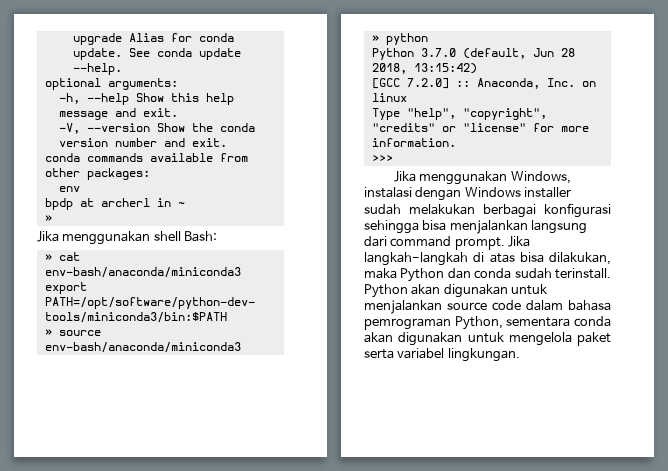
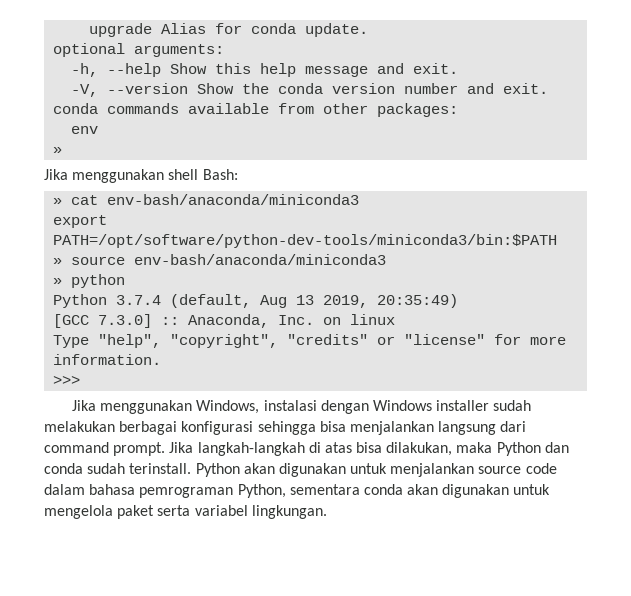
- See conda update --help.
- bpdp at archerl in ~
- Python 3.7.0 (default, Jun 28 2018, 13:15:42)
+ Python 3.7.4 (default, Aug 13 2019, 20:35:49)
- [GCC 7.2.0] :: Anaconda, Inc. on linux
+ [GCC 7.3.0] :: Anaconda, Inc. on linux

